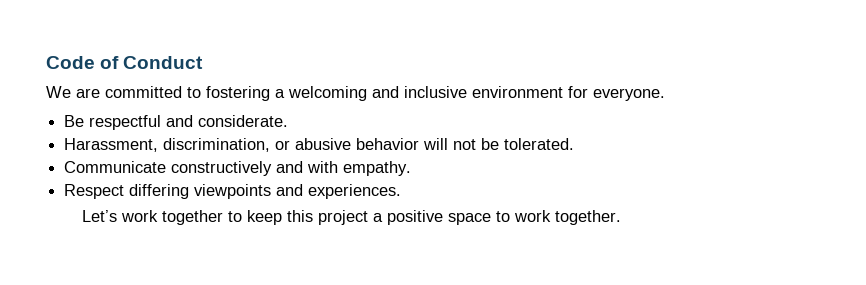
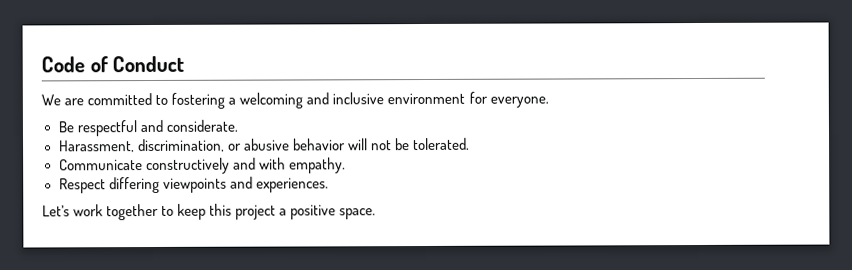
- Let’s work together to keep this project a positive space to work together.
+ Let’s work together to keep this project a positive space.

